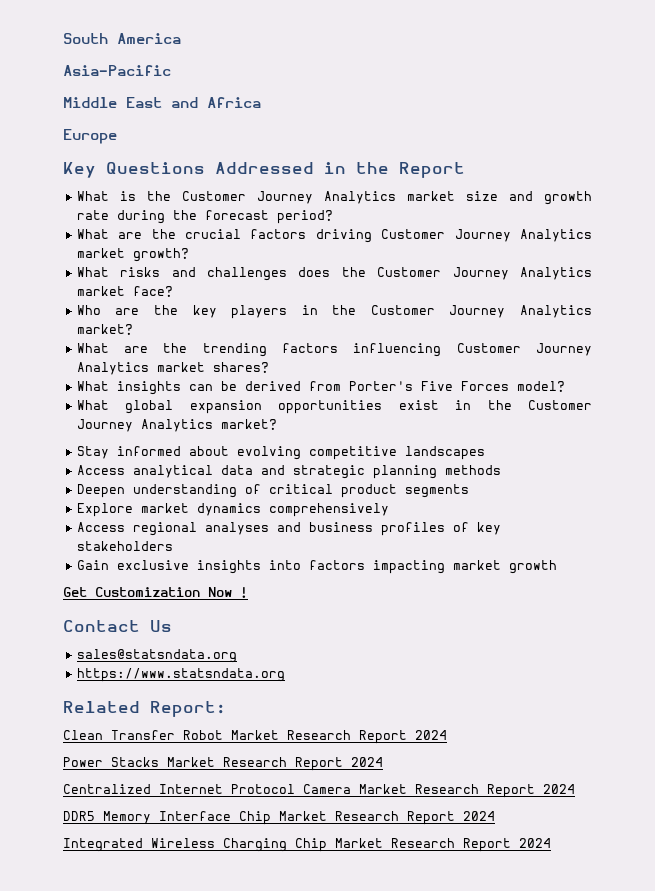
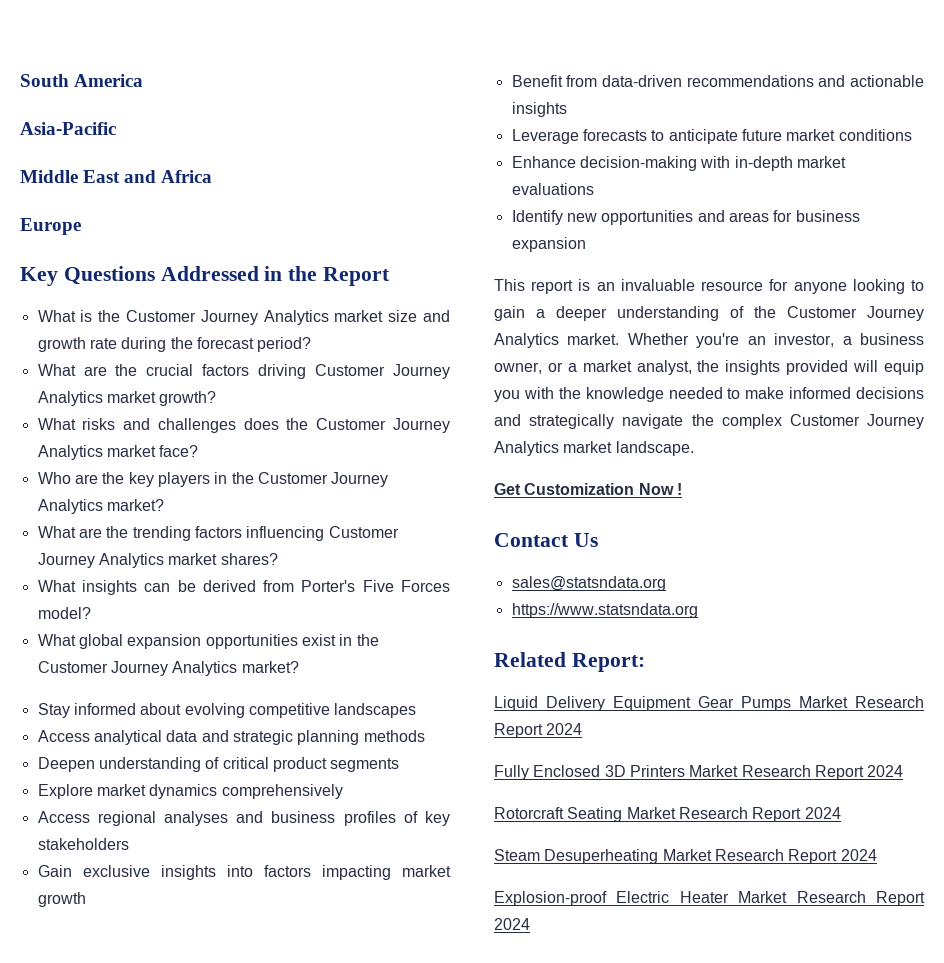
+ Benefit from data-driven recommendations and actionable insights
+ Leverage forecasts to anticipate future market conditions
+ Enhance decision-making with in-depth market evaluations
+ Identify new opportunities and areas for business expansion
+ This report is an invaluable resource for anyone looking to gain a deeper understanding of the Customer Journey Analytics market. Whether you're an investor, a business owner, or a market analyst, the insights provided will equip you with the knowledge needed to make informed decisions and strategically navigate the complex Customer Journey Analytics market landscape.
- Clean Transfer Robot Market Research Report 2024
- Power Stacks Market Research Report 2024
- Centralized Internet Protocol Camera Market Research Report 2024
- DDR5 Memory Interface Chip Market Research Report 2024
- Integrated Wireless Charging Chip Market Research Report 2024
+ Liquid Delivery Equipment Gear Pumps Market Research Report 2024
+ Fully Enclosed 3D Printers Market Research Report 2024
+ Rotorcraft Seating Market Research Report 2024
+ Steam Desuperheating Market Research Report 2024
+ Explosion-proof Electric Heater Market Research Report 2024

